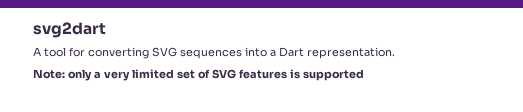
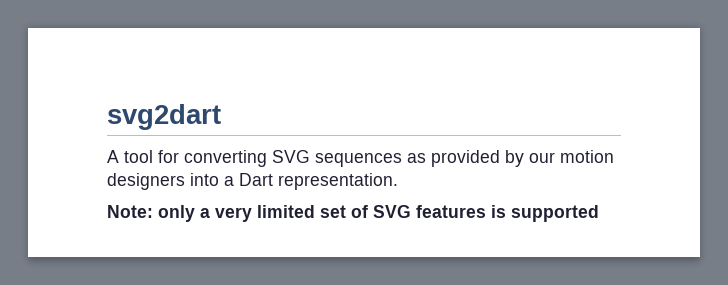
- A tool for converting SVG sequences into a Dart representation.
+ A tool for converting SVG sequences as provided by our motion designers into a Dart representation.

